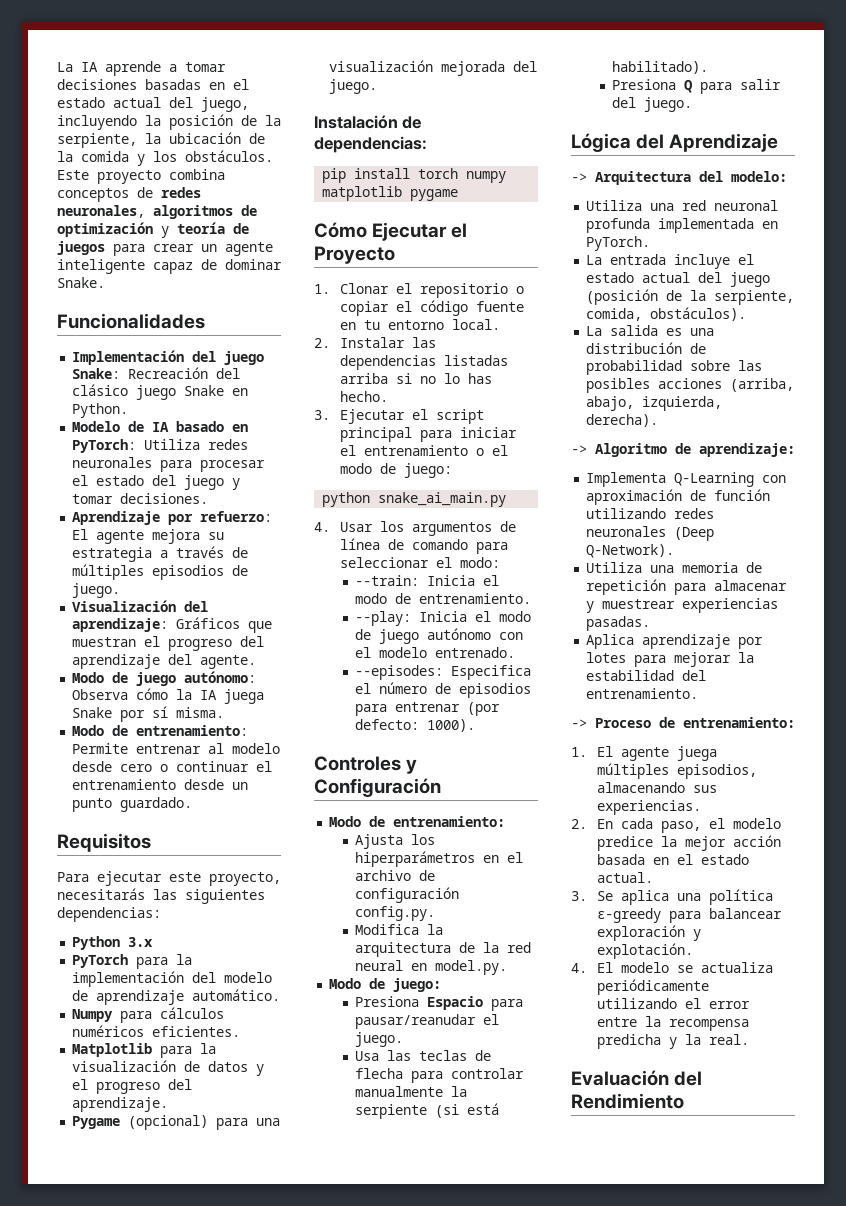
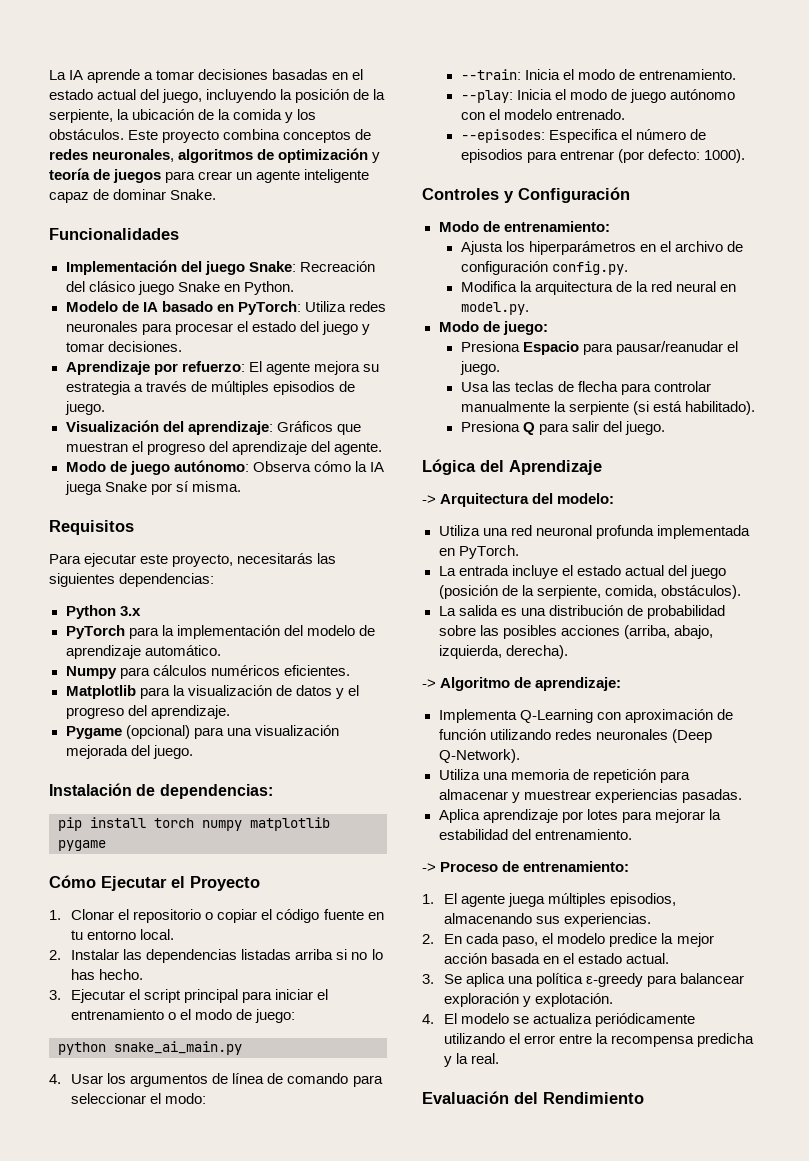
- Modo de entrenamiento: Permite entrenar al modelo desde cero o continuar el entrenamiento desde un punto guardado.

